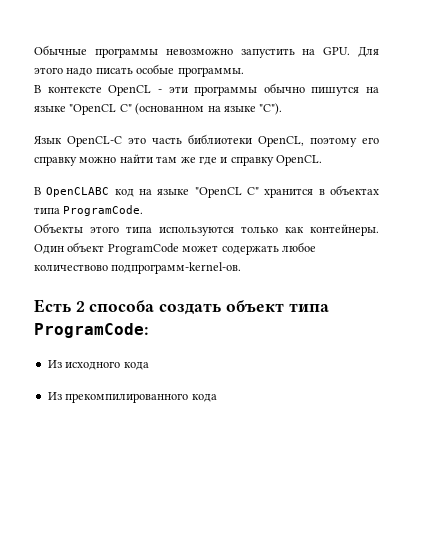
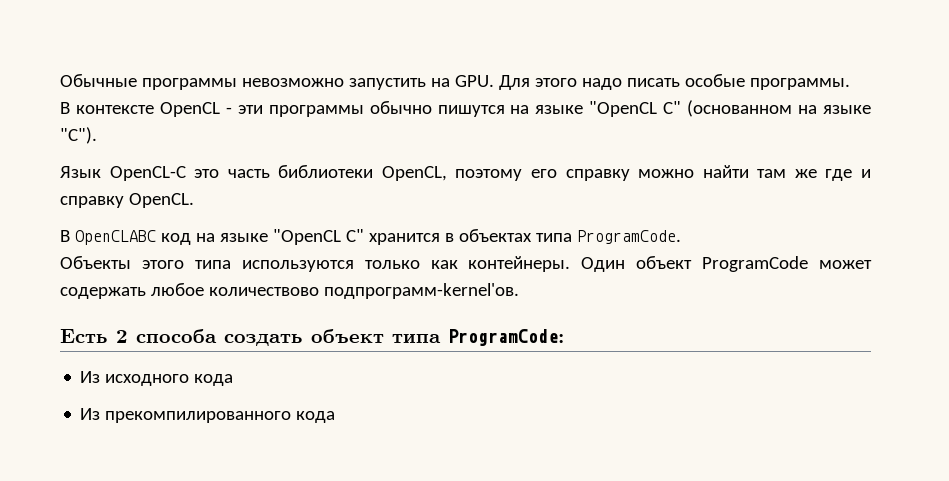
- Один объект ProgramCode может содержать любое количествово подпрограмм-kernel-ов.
+ Один объект ProgramCode может содержать любое количествово подпрограмм-kernel'ов.

